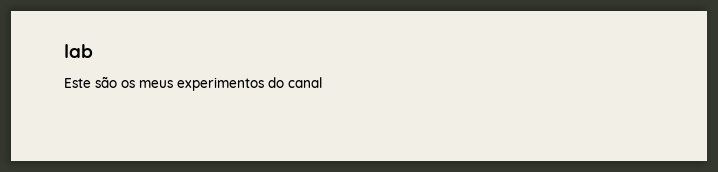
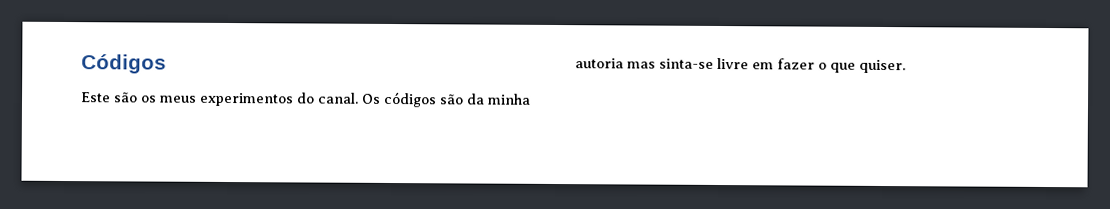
- lab
+ Códigos
- Este são os meus experimentos do canal
+ Este são os meus experimentos do canal. Os códigos são da minha autoria mas sinta-se livre em fazer o que quiser.

